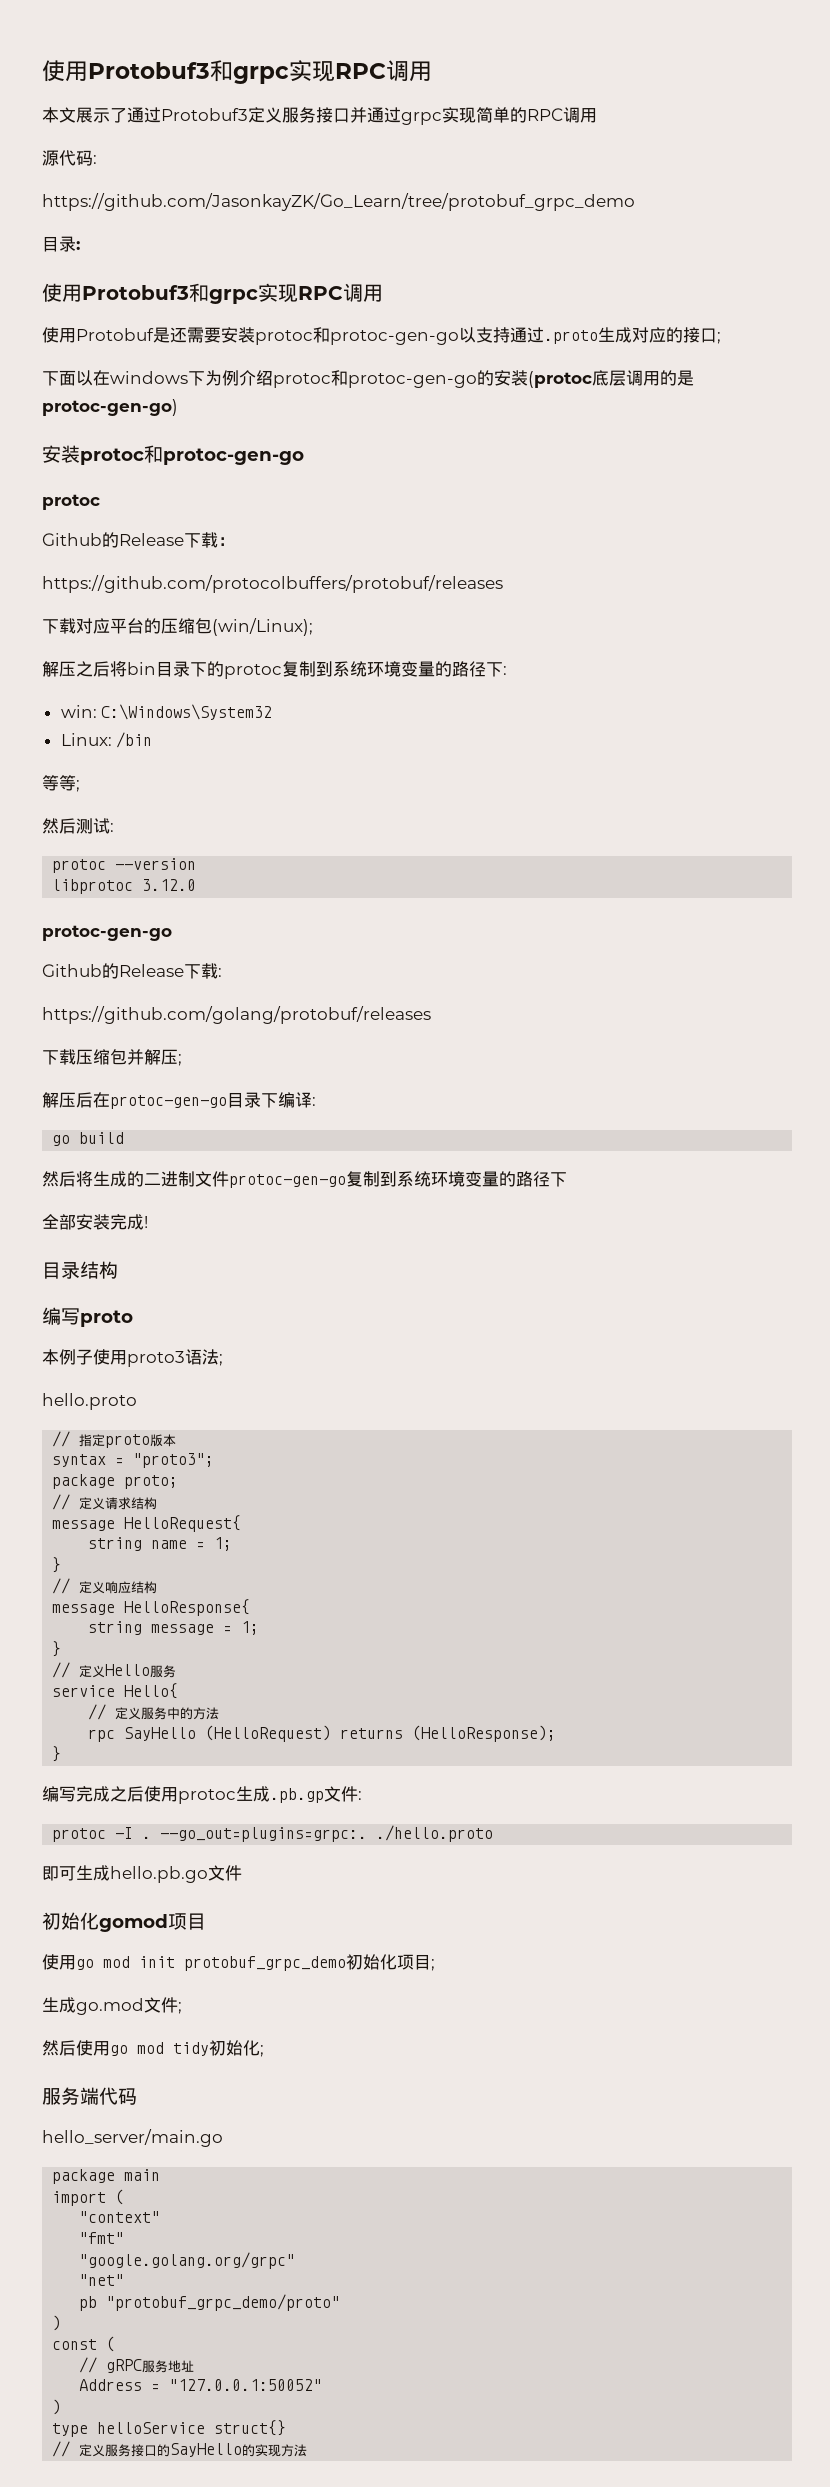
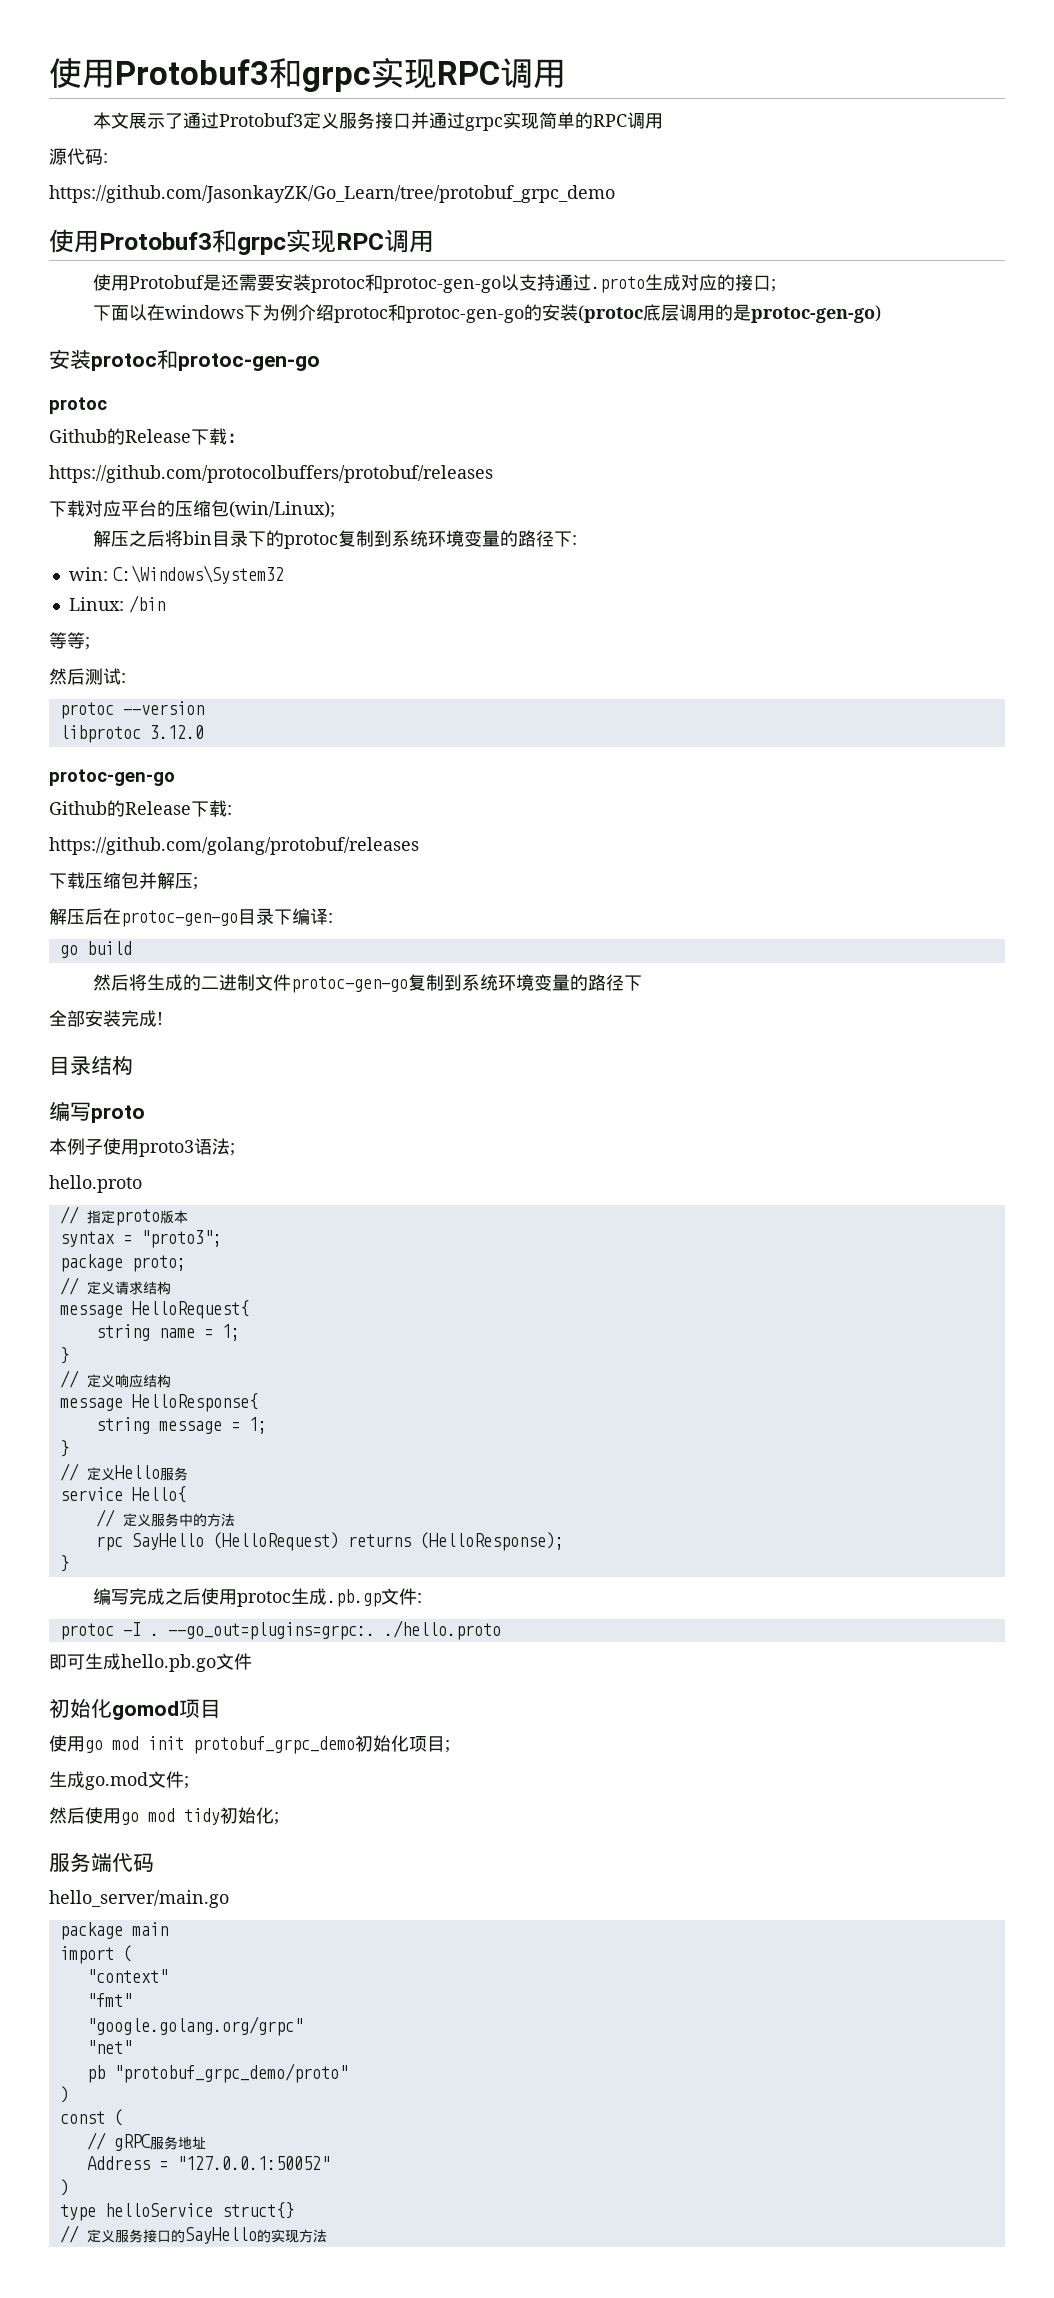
- 目录:

